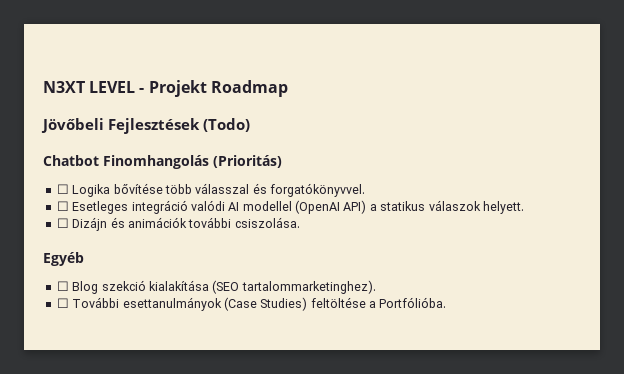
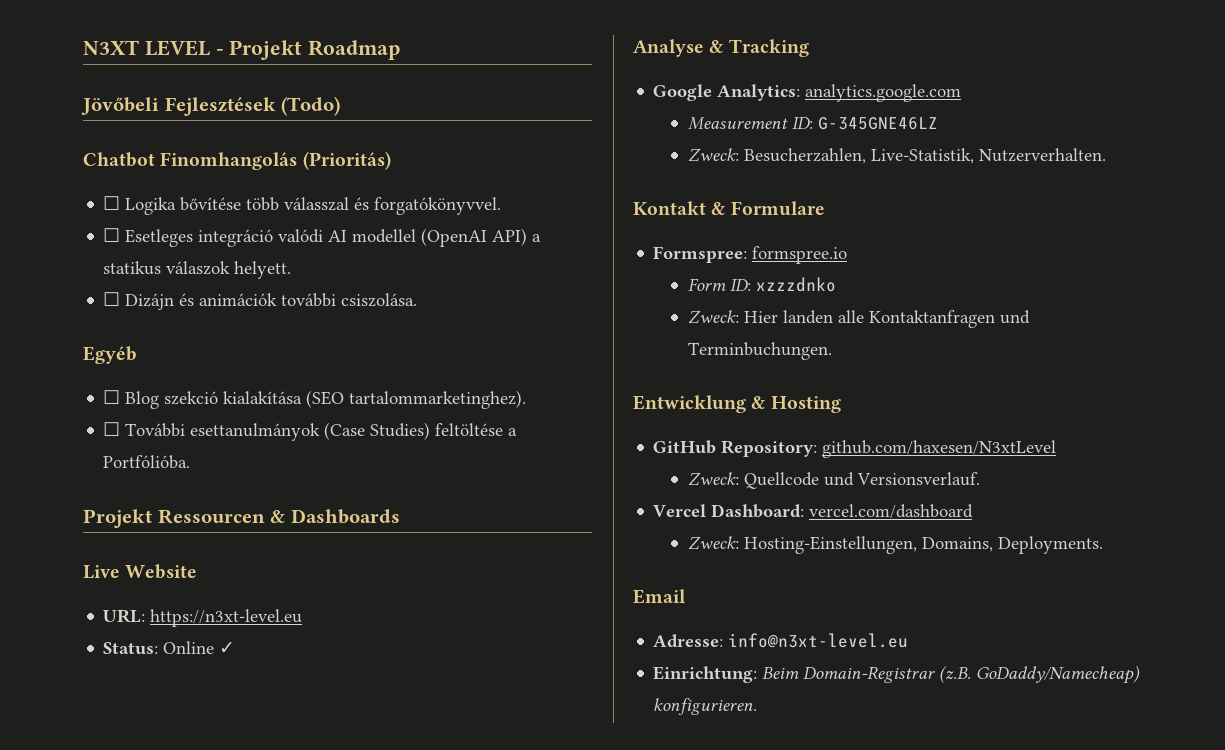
+ Projekt Ressourcen & Dashboards
+ Live Website
+ URL: https://n3xt-level.eu
+ Status: Online ✓
+ Analyse & Tracking
+ Google Analytics: analytics.google.com
+ Measurement ID: G-345GNE46LZ
+ Zweck: Besucherzahlen, Live-Statistik, Nutzerverhalten.
+ Kontakt & Formulare
+ Formspree: formspree.io
+ Form ID: xzzzdnko
+ Zweck: Hier landen alle Kontaktanfragen und Terminbuchungen.
+ Entwicklung & Hosting
+ GitHub Repository: github.com/haxesen/N3xtLevel
+ Zweck: Quellcode und Versionsverlauf.
+ Vercel Dashboard: vercel.com/dashboard
+ Zweck: Hosting-Einstellungen, Domains, Deployments.
+ Email
+ Adresse: info@n3xt-level.eu
+ Einrichtung: Beim Domain-Registrar (z.B. GoDaddy/Namecheap) konfigurieren.

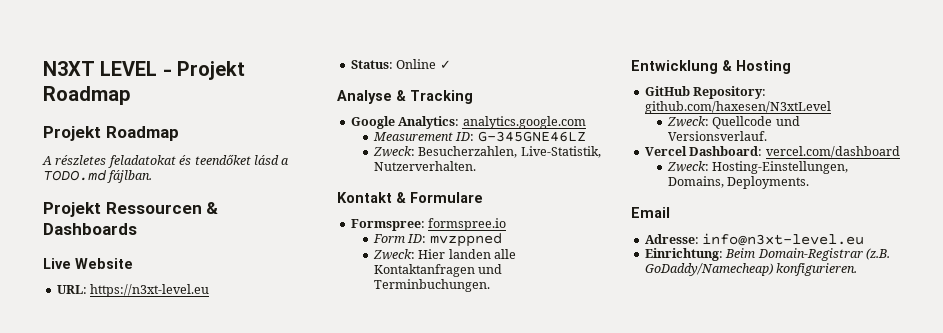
  N3XT LEVEL - Projekt Roadmap
- Jövőbeli Fejlesztések (Todo)
- Chatbot Finomhangolás (Prioritás)
- ☐ Logika bővítése több válasszal és forgatókönyvvel.
- ☐ Esetleges integráció valódi AI modellel (OpenAI API) a statikus válaszok helyett.
- ☐ Dizájn és animációk további csiszolása.
- Egyéb
- ☐ Blog szekció kialakítása (SEO tartalommarketinghez).
- ☐ További esettanulmányok (Case Studies) feltöltése a Portfólióba.
+ Projekt Roadmap
+ A részletes feladatokat és teendőket lásd a TODO.md fájlban.
- Form ID: xzzzdnko
+ Form ID: mvzppned

